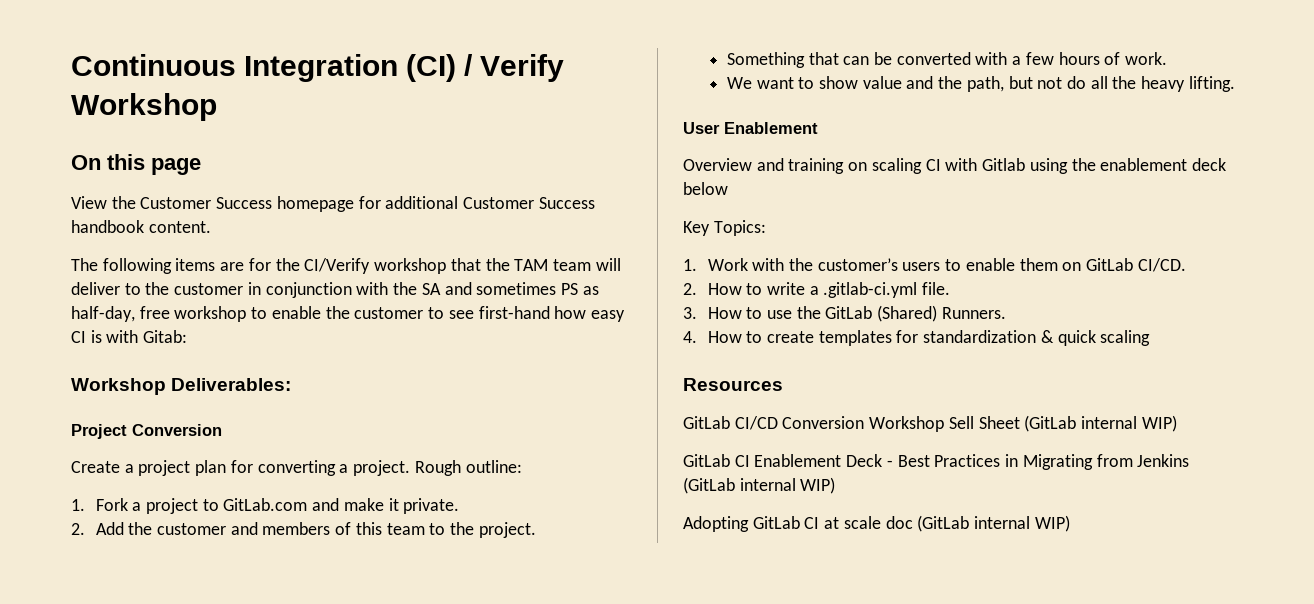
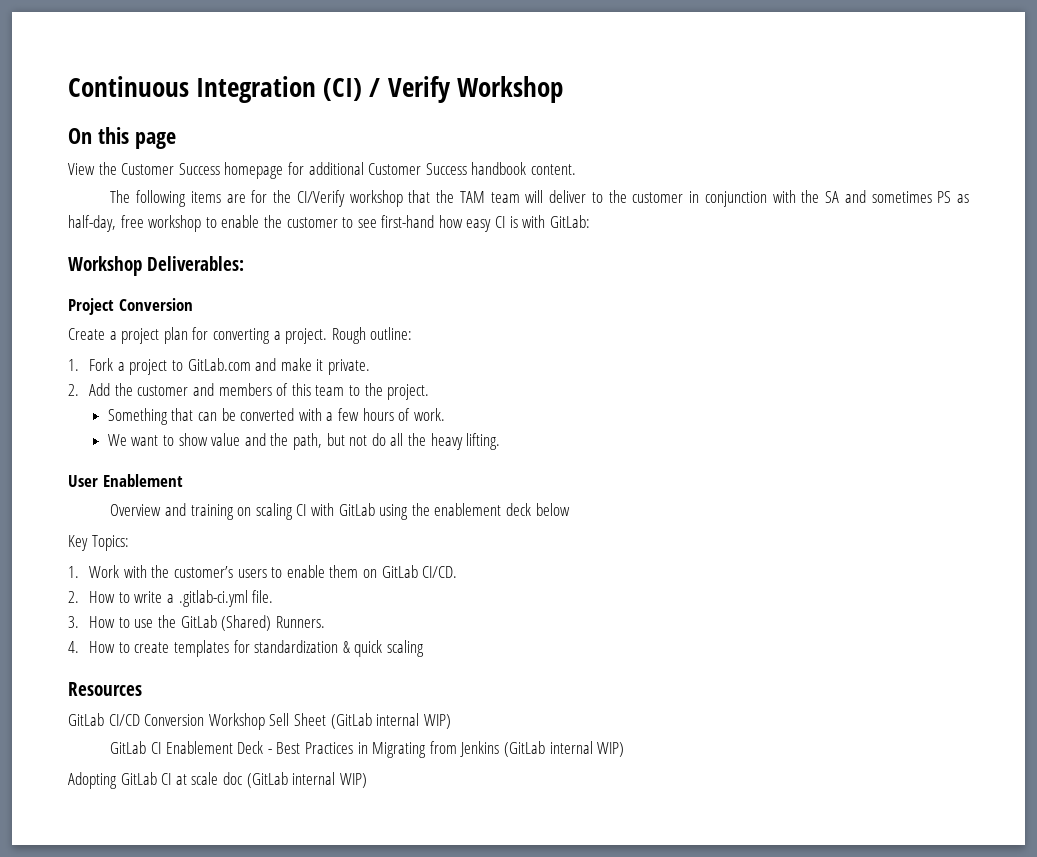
- The following items are for the CI/Verify workshop that the TAM team will deliver to the customer in conjunction with the SA and sometimes PS as half-day, free workshop to enable the customer to see first-hand how easy CI is with Gitab:
+ The following items are for the CI/Verify workshop that the TAM team will deliver to the customer in conjunction with the SA and sometimes PS as half-day, free workshop to enable the customer to see first-hand how easy CI is with GitLab:
- Overview and training on scaling CI with Gitlab using the enablement deck below
+ Overview and training on scaling CI with GitLab using the enablement deck below

